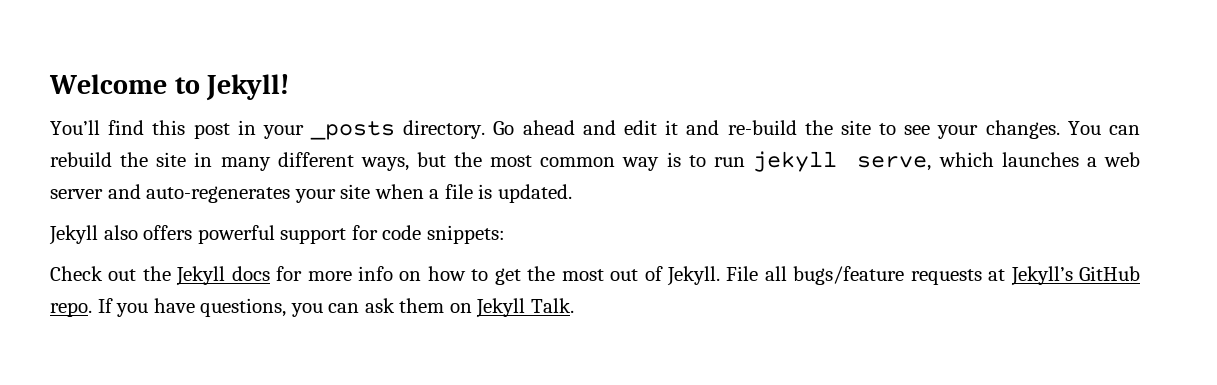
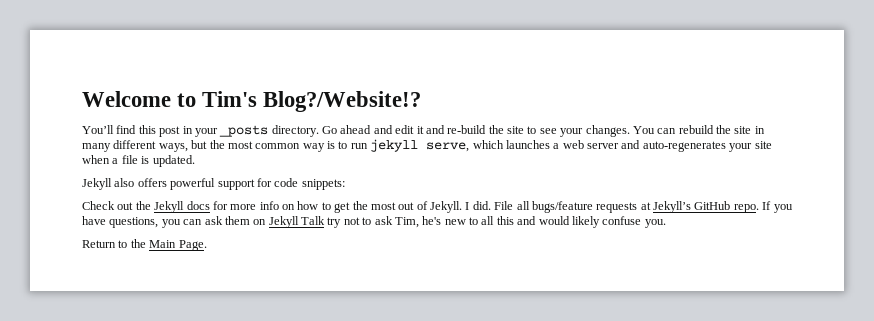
- Welcome to Jekyll!
+ Welcome to Tim's Blog?/Website!?
+ I did.
- If you have questions, you can ask them on Jekyll Talk.
+ If you have questions, you can ask them on Jekyll Talk try not to ask Tim, he's new to all this and would likely confuse you.
+ Return to the Main Page.

